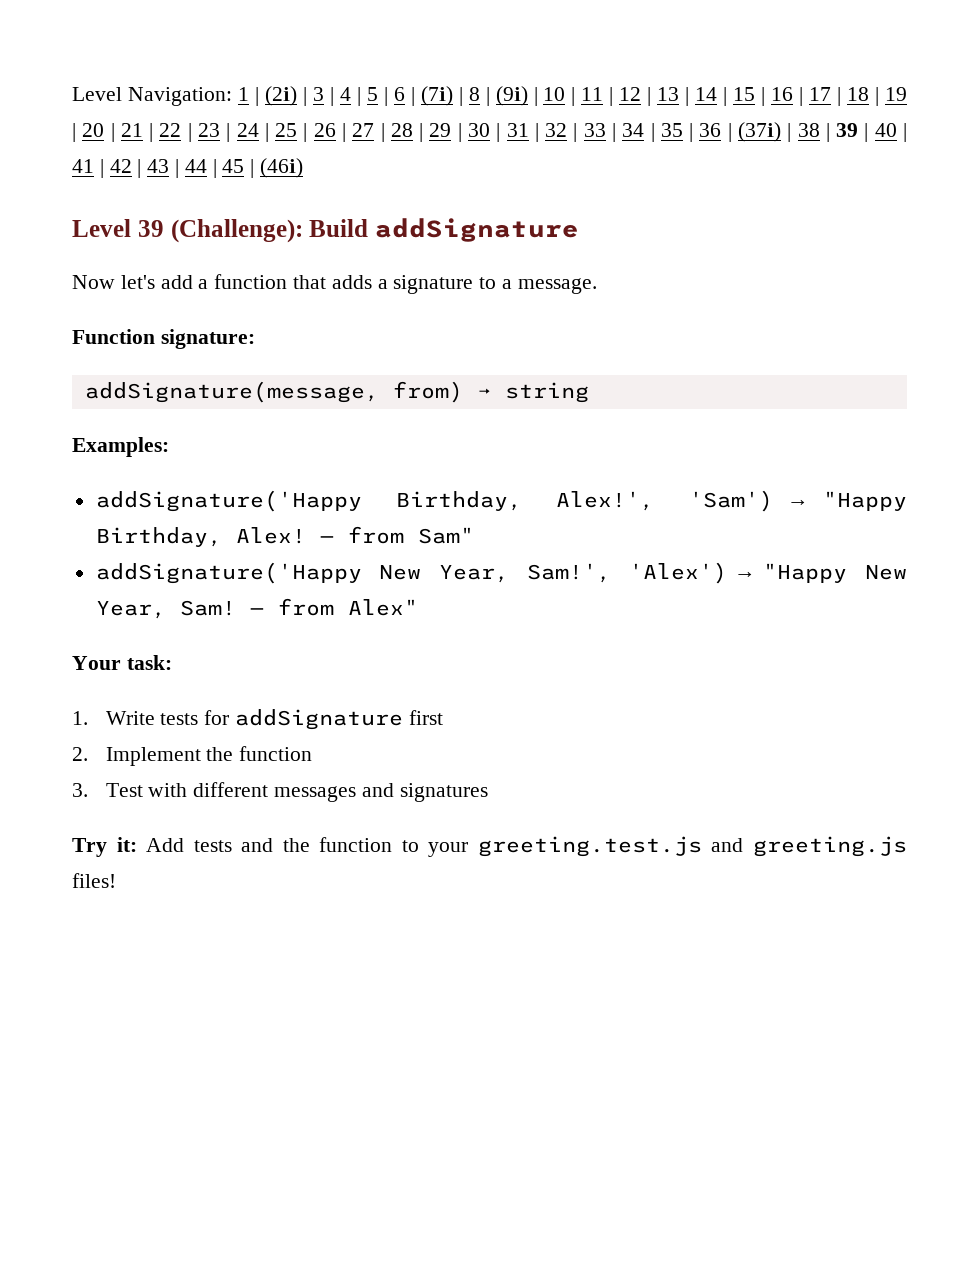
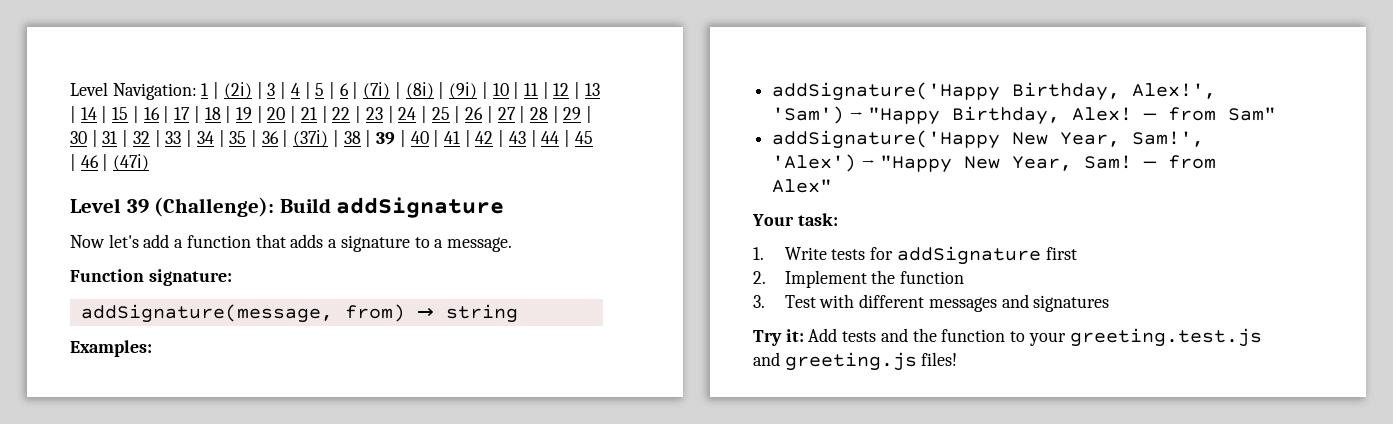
- Level Navigation: 1 | (2ℹ) | 3 | 4 | 5 | 6 | (7ℹ) | 8 | (9ℹ) | 10 | 11 | 12 | 13 | 14 | 15 | 16 | 17 | 18 | 19 | 20 | 21 | 22 | 23 | 24 | 25 | 26 | 27 | 28 | 29 | 30 | 31 | 32 | 33 | 34 | 35 | 36 | (37ℹ) | 38 | 39 | 40 | 41 | 42 | 43 | 44 | 45 | (46ℹ)
+ Level Navigation: 1 | (2ℹ) | 3 | 4 | 5 | 6 | (7ℹ) | (8ℹ) | (9ℹ) | 10 | 11 | 12 | 13 | 14 | 15 | 16 | 17 | 18 | 19 | 20 | 21 | 22 | 23 | 24 | 25 | 26 | 27 | 28 | 29 | 30 | 31 | 32 | 33 | 34 | 35 | 36 | (37ℹ) | 38 | 39 | 40 | 41 | 42 | 43 | 44 | 45 | 46 | (47ℹ)

